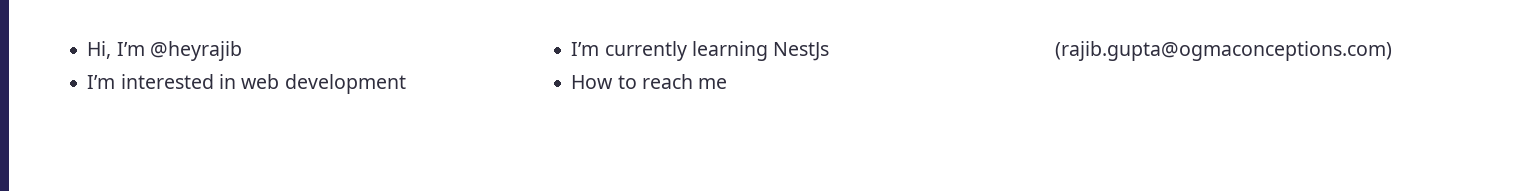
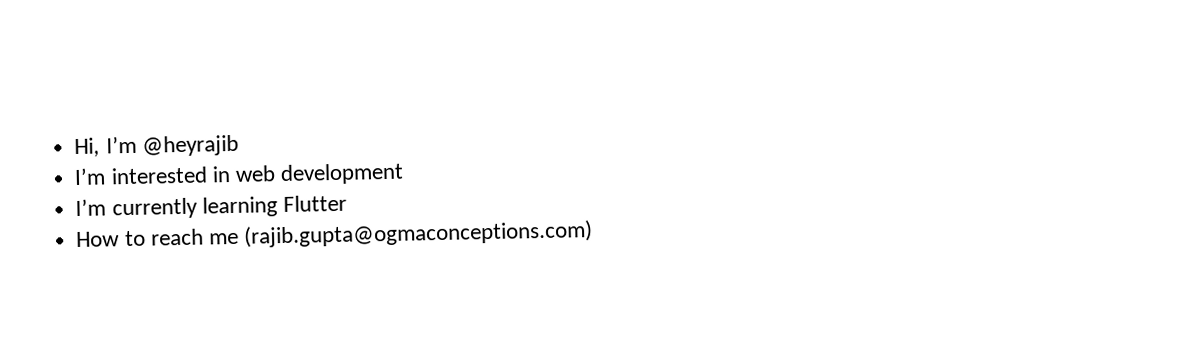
- I’m currently learning NestJs
+ I’m currently learning Flutter

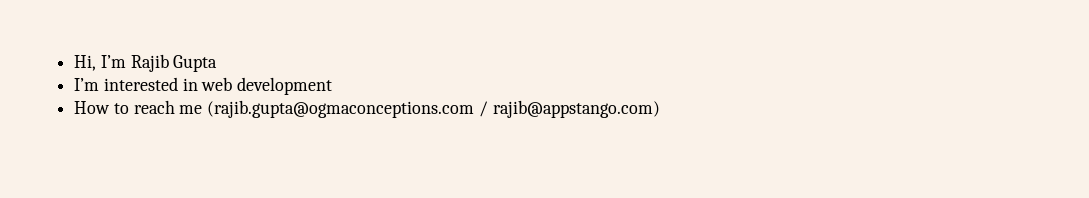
- Hi, I’m @heyrajib
+ Hi, I’m Rajib Gupta
- I’m currently learning Flutter
- How to reach me (rajib.gupta@ogmaconceptions.com)
+ How to reach me (rajib.gupta@ogmaconceptions.com / rajib@appstango.com)

